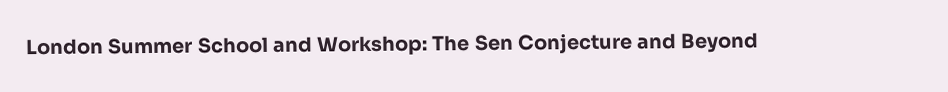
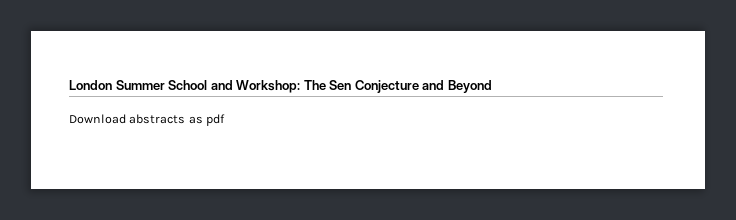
+ Download abstracts as pdf

